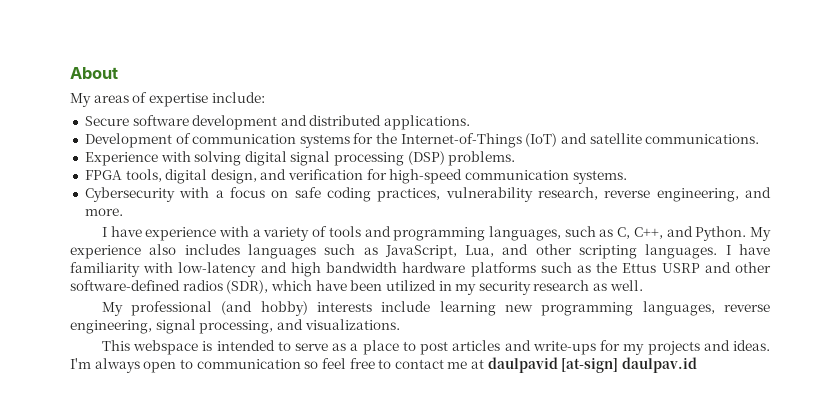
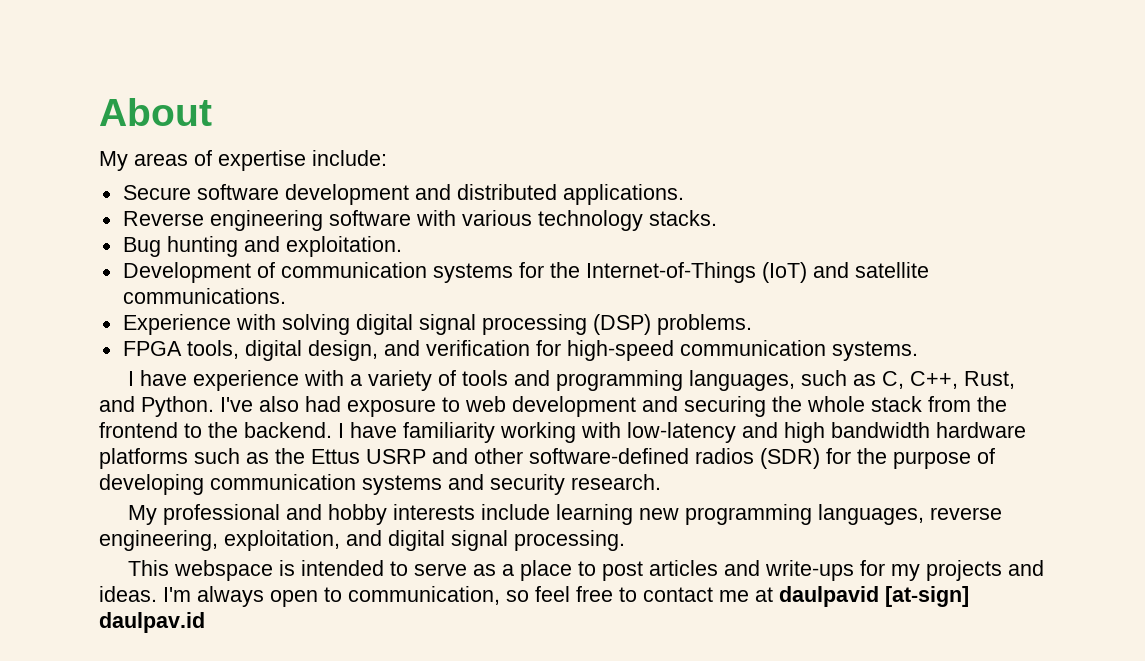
+ Reverse engineering software with various technology stacks.
+ Bug hunting and exploitation.
- Cybersecurity with a focus on safe coding practices, vulnerability research, reverse engineering, and more.
- I have experience with a variety of tools and programming languages, such as C, C++, and Python.
+ I have experience with a variety of tools and programming languages, such as C, C++, Rust, and Python.
- My experience also includes languages such as JavaScript, Lua, and other scripting languages.
+ I've also had exposure to web development and securing the whole stack from the frontend to the backend.
- I have familiarity with low-latency and high bandwidth hardware platforms such as the Ettus USRP and other software-defined radios (SDR), which have been utilized in my security research as well.
+ I have familiarity working with low-latency and high bandwidth hardware platforms such as the Ettus USRP and other software-defined radios (SDR) for the purpose of developing communication systems and security research.
- My professional (and hobby) interests include learning new programming languages, reverse engineering, signal processing, and visualizations.
+ My professional and hobby interests include learning new programming languages, reverse engineering, exploitation, and digital signal processing.
- I'm always open to communication so feel free to contact me at daulpavid [at-sign] daulpav.id
+ I'm always open to communication, so feel free to contact me at daulpavid [at-sign] daulpav.id

